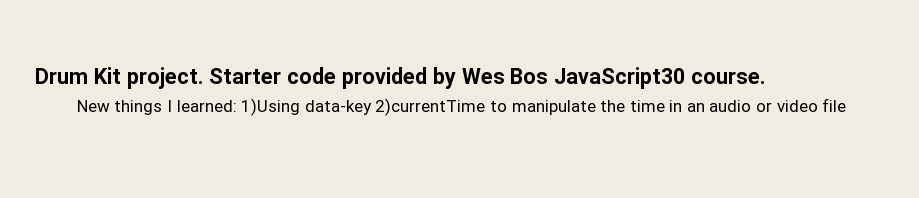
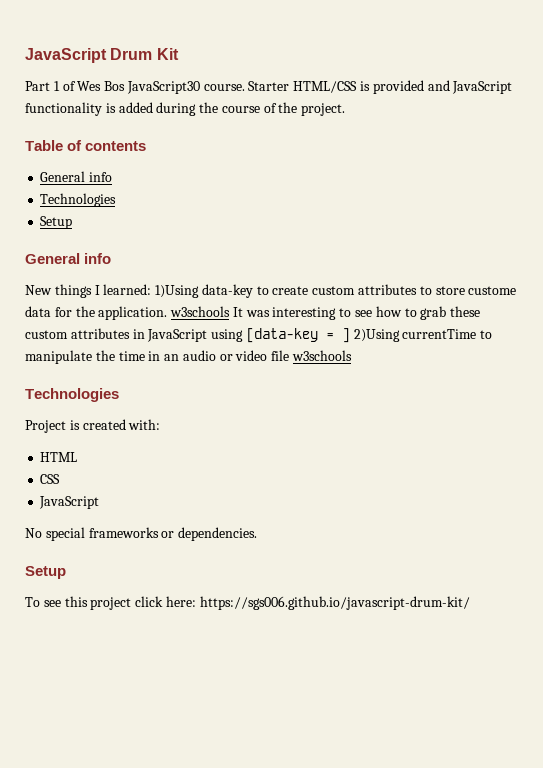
- Drum Kit project. Starter code provided by Wes Bos JavaScript30 course.
+ JavaScript Drum Kit
+ Part 1 of Wes Bos JavaScript30 course. Starter HTML/CSS is provided and JavaScript functionality is added during the course of the project.
+ Table of contents
+ General info
+ Technologies
+ Setup
+ General info
- New things I learned: 1)Using data-key 2)currentTime to manipulate the time in an audio or video file
+ New things I learned: 1)Using data-key to create custom attributes to store custome data for the application. w3schools It was interesting to see how to grab these custom attributes in JavaScript using [data-key = ] 2)Using currentTime to manipulate the time in an audio or video file w3schools
+ Technologies
+ Project is created with:
+ HTML
+ CSS
+ JavaScript
+ No special frameworks or dependencies.
+ Setup
+ To see this project click here: https://sgs006.github.io/javascript-drum-kit/

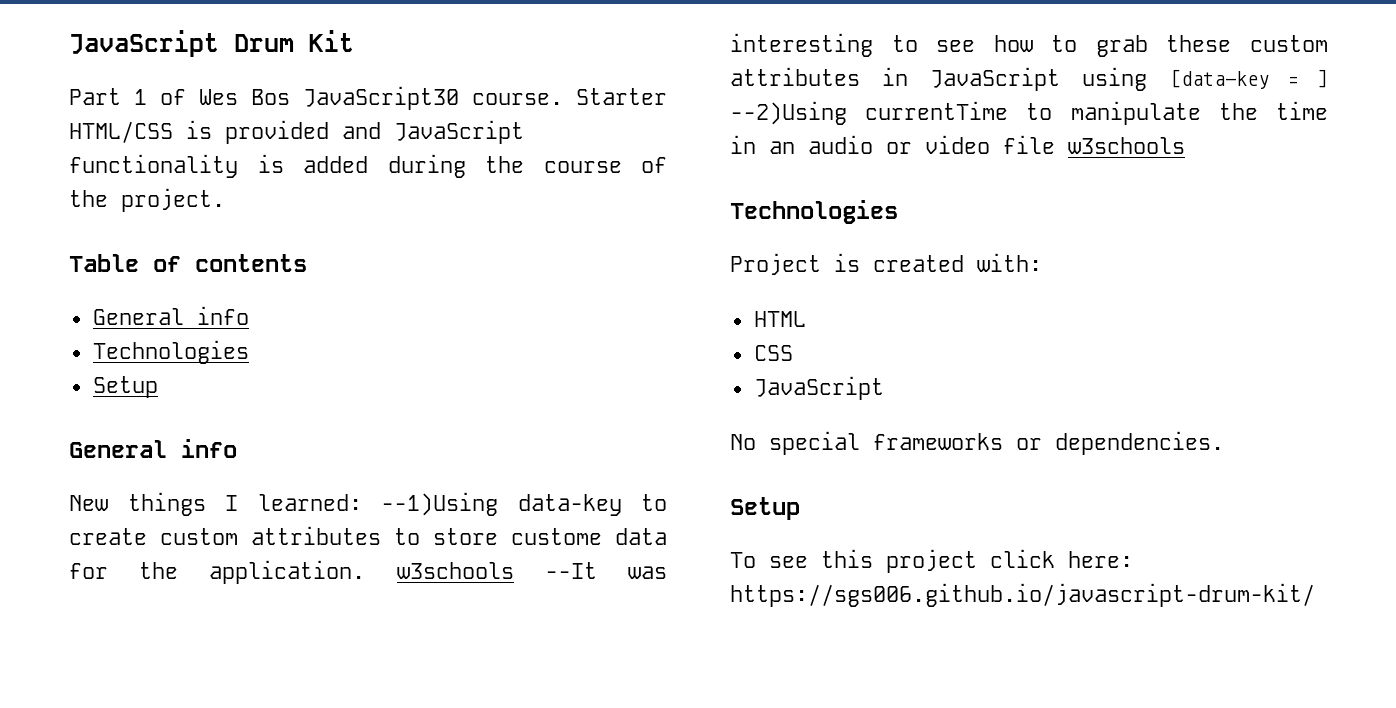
- New things I learned: 1)Using data-key to create custom attributes to store custome data for the application. w3schools It was interesting to see how to grab these custom attributes in JavaScript using [data-key = ] 2)Using currentTime to manipulate the time in an audio or video file w3schools
+ New things I learned: --1)Using data-key to create custom attributes to store custome data for the application. w3schools --It was interesting to see how to grab these custom attributes in JavaScript using [data-key = ] --2)Using currentTime to manipulate the time in an audio or video file w3schools

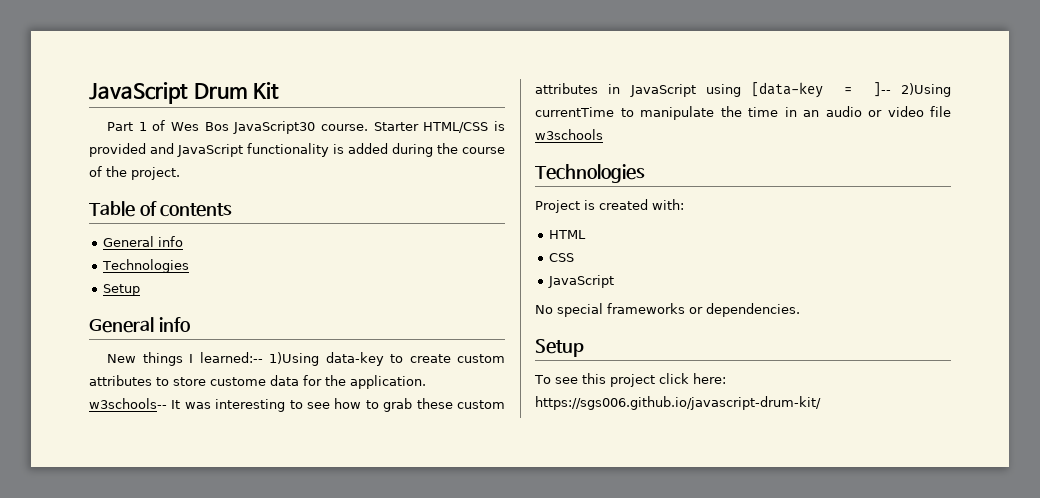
- New things I learned: --1)Using data-key to create custom attributes to store custome data for the application. w3schools --It was interesting to see how to grab these custom attributes in JavaScript using [data-key = ] --2)Using currentTime to manipulate the time in an audio or video file w3schools
+ New things I learned:-- 1)Using data-key to create custom attributes to store custome data for the application. w3schools-- It was interesting to see how to grab these custom attributes in JavaScript using [data-key = ]-- 2)Using currentTime to manipulate the time in an audio or video file w3schools

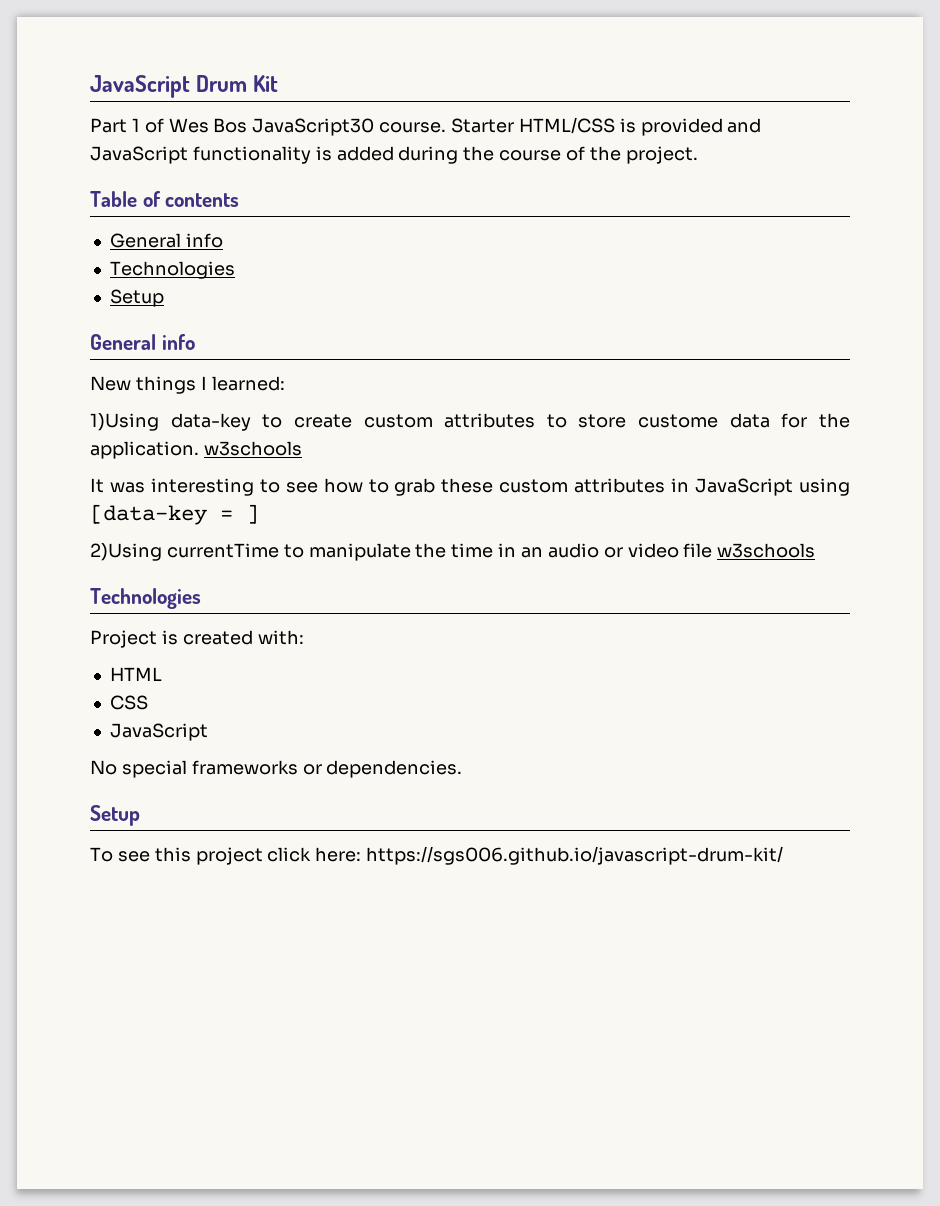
- New things I learned:-- 1)Using data-key to create custom attributes to store custome data for the application. w3schools-- It was interesting to see how to grab these custom attributes in JavaScript using [data-key = ]-- 2)Using currentTime to manipulate the time in an audio or video file w3schools
+ New things I learned:
+ 1)Using data-key to create custom attributes to store custome data for the application. w3schools
+ It was interesting to see how to grab these custom attributes in JavaScript using [data-key = ]
+ 2)Using currentTime to manipulate the time in an audio or video file w3schools

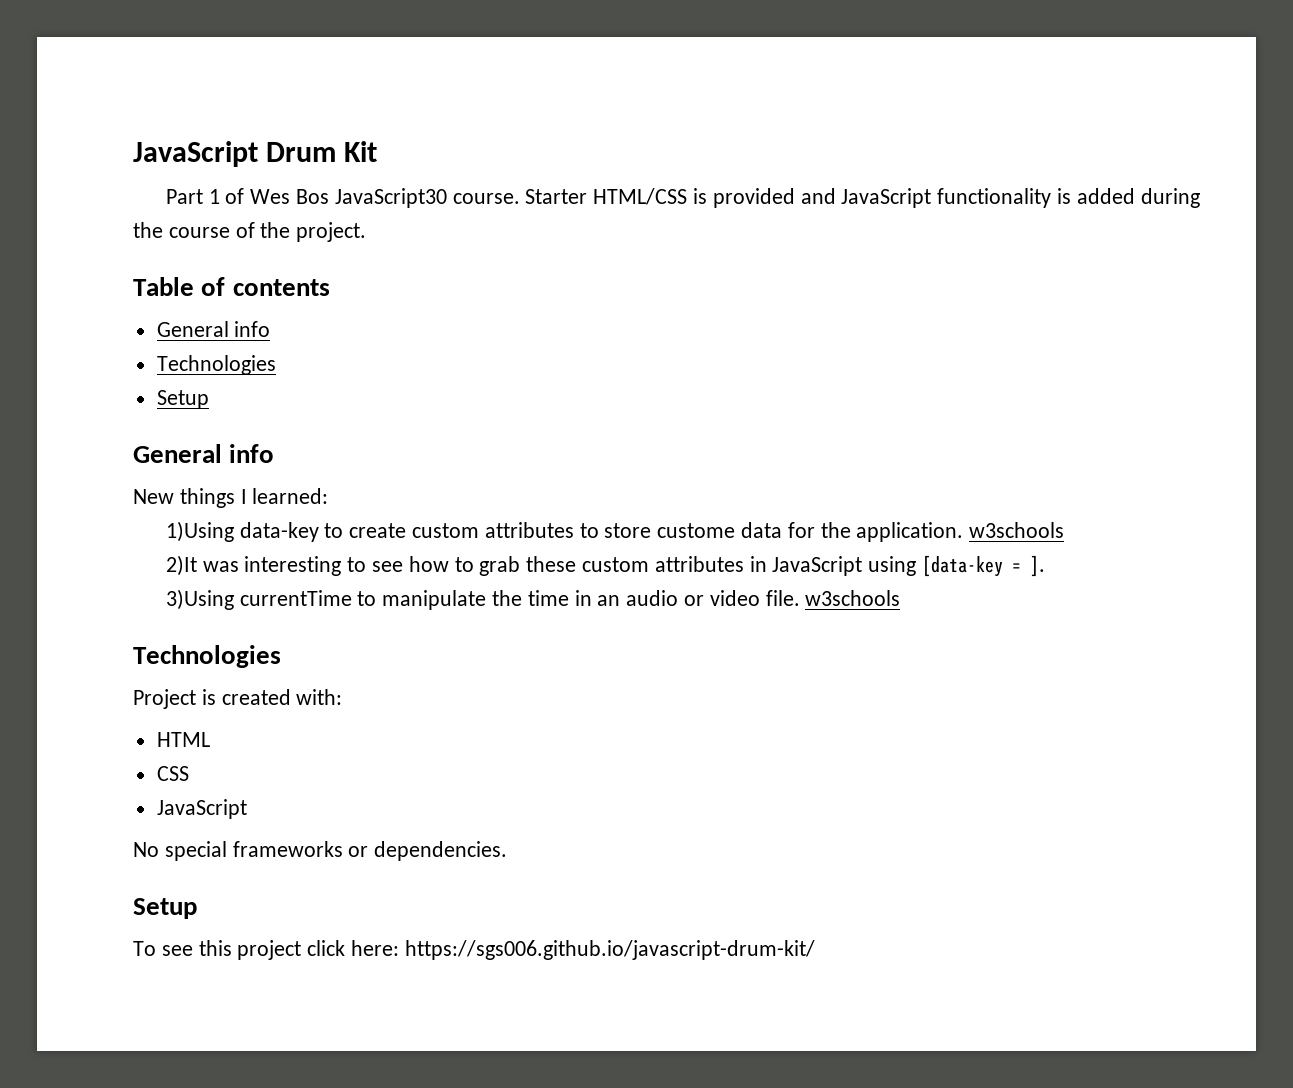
- It was interesting to see how to grab these custom attributes in JavaScript using [data-key = ]
- 2)Using currentTime to manipulate the time in an audio or video file w3schools
+ 2)It was interesting to see how to grab these custom attributes in JavaScript using [data-key = ].
+ 3)Using currentTime to manipulate the time in an audio or video file. w3schools

